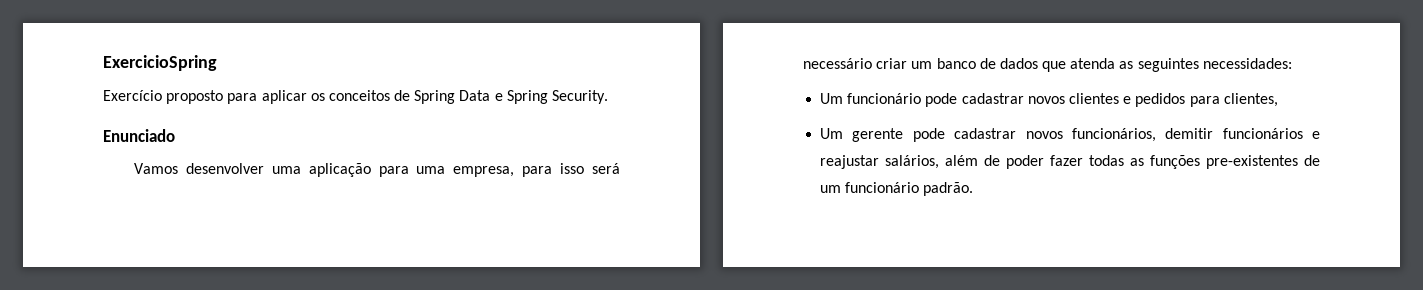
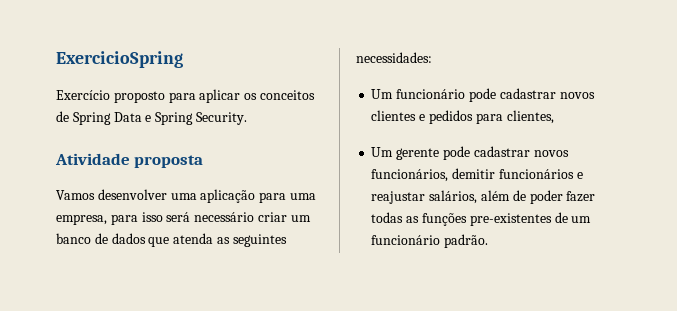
- Enunciado
+ Atividade proposta

